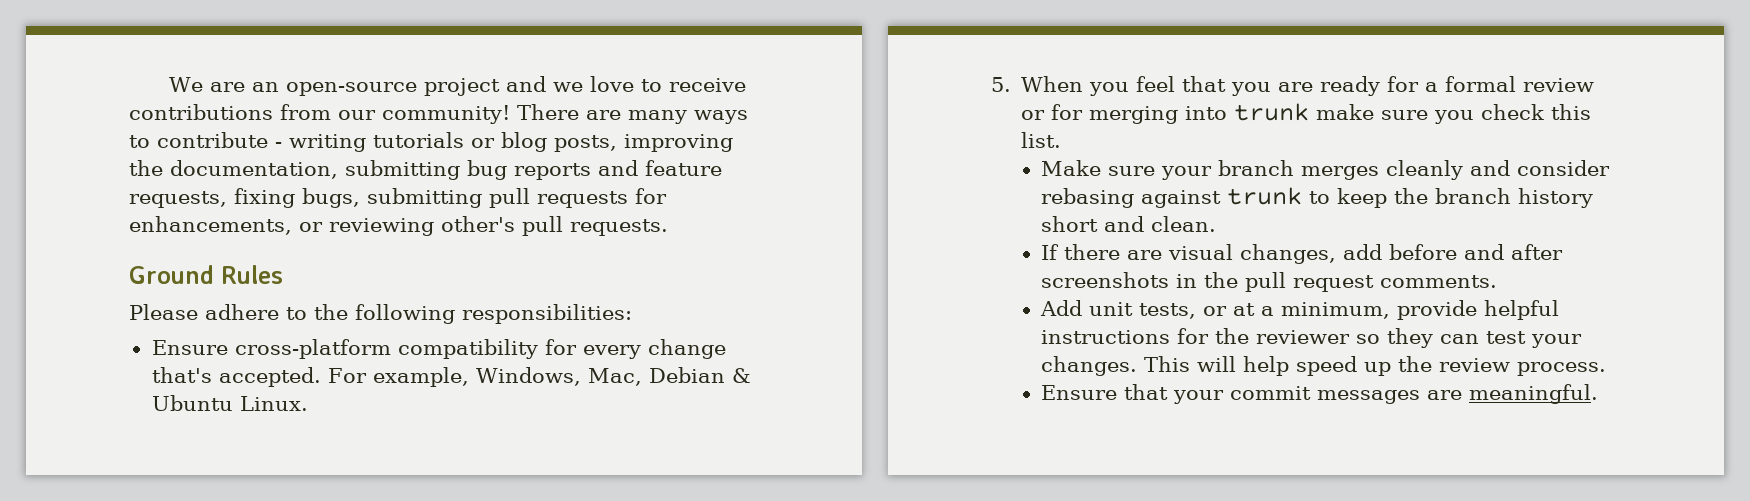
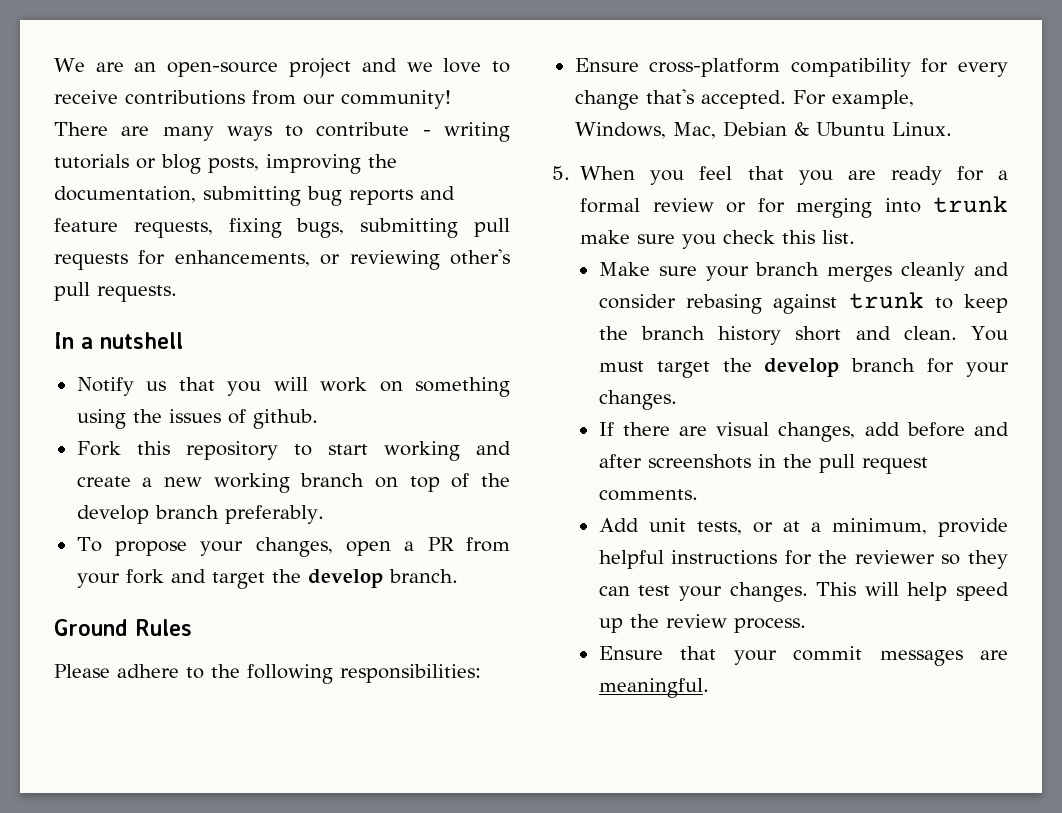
+ In a nutshell
+ Notify us that you will work on something using the issues of github.
+ Fork this repository to start working and create a new working branch on top of the develop branch preferably.
+ To propose your changes, open a PR from your fork and target the develop branch.
+ You must target the develop branch for your changes.

